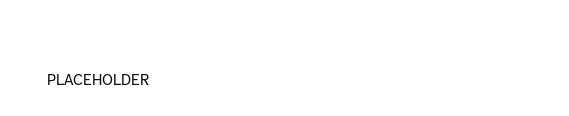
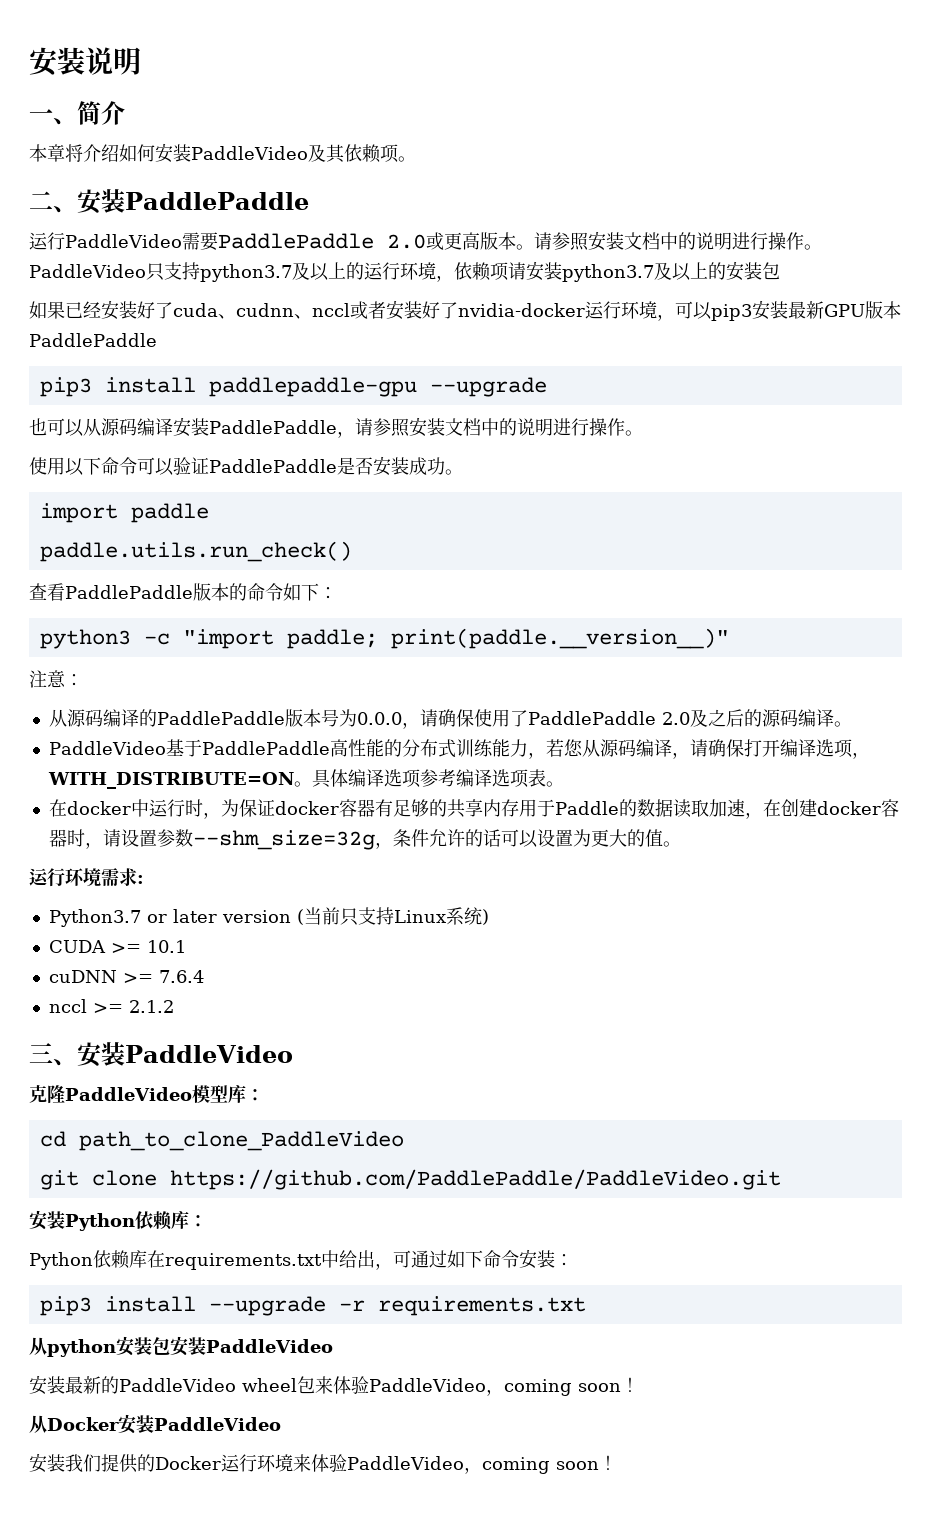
- PLACEHOLDER
+ 安装说明
+ 一、简介
+ 本章将介绍如何安装PaddleVideo及其依赖项。
+ 二、安装PaddlePaddle
+ 运行PaddleVideo需要PaddlePaddle 2.0或更高版本。请参照安装文档中的说明进行操作。PaddleVideo只支持python3.7及以上的运行环境，依赖项请安装python3.7及以上的安装包
+ 如果已经安装好了cuda、cudnn、nccl或者安装好了nvidia-docker运行环境，可以pip3安装最新GPU版本PaddlePaddle
+ pip3 install paddlepaddle-gpu --upgrade
+ 也可以从源码编译安装PaddlePaddle，请参照安装文档中的说明进行操作。
+ 使用以下命令可以验证PaddlePaddle是否安装成功。
+ import paddle
+ paddle.utils.run_check()
+ 查看PaddlePaddle版本的命令如下：
+ python3 -c "import paddle; print(paddle.__version__)"
+ 注意：
+ 从源码编译的PaddlePaddle版本号为0.0.0，请确保使用了PaddlePaddle 2.0及之后的源码编译。
+ PaddleVideo基于PaddlePaddle高性能的分布式训练能力，若您从源码编译，请确保打开编译选项，WITH_DISTRIBUTE=ON。具体编译选项参考编译选项表。
+ 在docker中运行时，为保证docker容器有足够的共享内存用于Paddle的数据读取加速，在创建docker容器时，请设置参数--shm_size=32g，条件允许的话可以设置为更大的值。
+ 运行环境需求:
+ Python3.7 or later version (当前只支持Linux系统)
+ CUDA >= 10.1
+ cuDNN >= 7.6.4
+ nccl >= 2.1.2
+ 三、安装PaddleVideo
+ 克隆PaddleVideo模型库：
+ cd path_to_clone_PaddleVideo
+ git clone https://github.com/PaddlePaddle/PaddleVideo.git
+ 安装Python依赖库：
+ Python依赖库在requirements.txt中给出，可通过如下命令安装：
+ pip3 install --upgrade -r requirements.txt
+ 从python安装包安装PaddleVideo
+ 安装最新的PaddleVideo wheel包来体验PaddleVideo，coming soon！
+ 从Docker安装PaddleVideo
+ 安装我们提供的Docker运行环境来体验PaddleVideo，coming soon！

